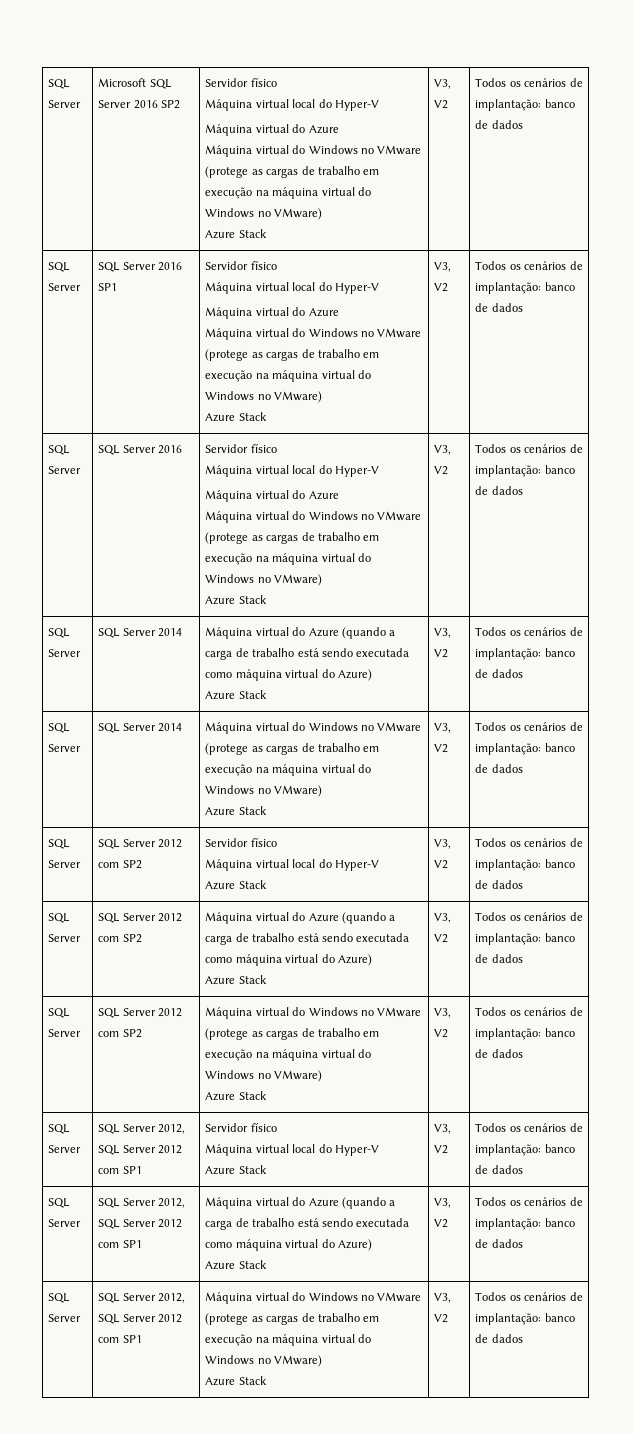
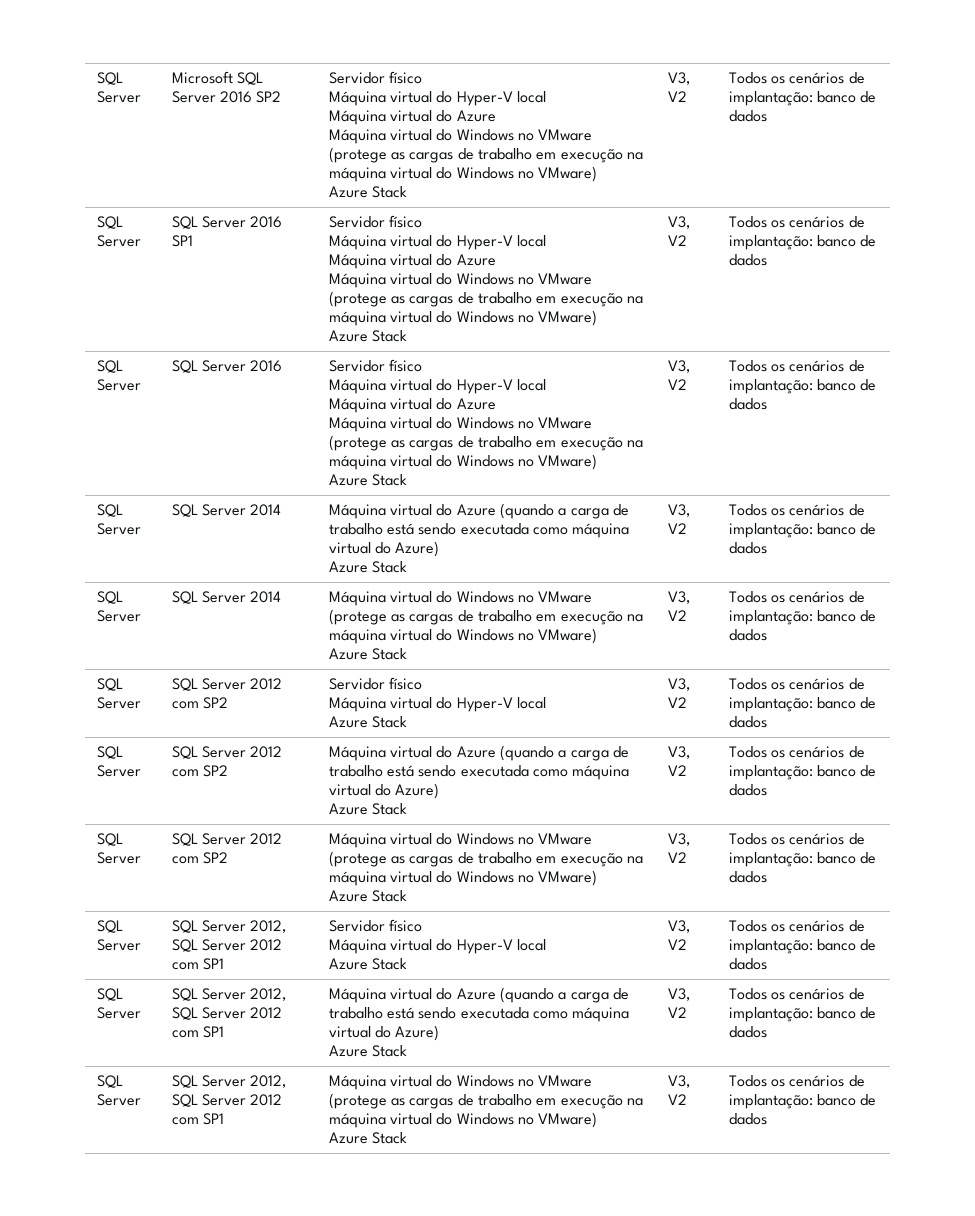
  Microsoft SQL Server 2016 SP2 | Servidor físico
- Máquina virtual local do Hyper-V
+ Máquina virtual do Hyper-V local
  SQL Server 2016 SP1 | Servidor físico
- Máquina virtual local do Hyper-V
+ Máquina virtual do Hyper-V local
  SQL Server 2016 | Servidor físico
- Máquina virtual local do Hyper-V
+ Máquina virtual do Hyper-V local
  SQL Server | SQL Server 2012 com SP2 | Servidor físico
- Máquina virtual local do Hyper-V
+ Máquina virtual do Hyper-V local
  SQL Server | SQL Server 2012, SQL Server 2012 com SP1 | Servidor físico
- Máquina virtual local do Hyper-V
+ Máquina virtual do Hyper-V local

